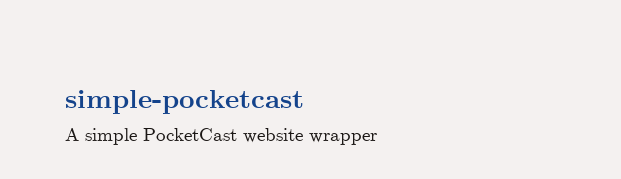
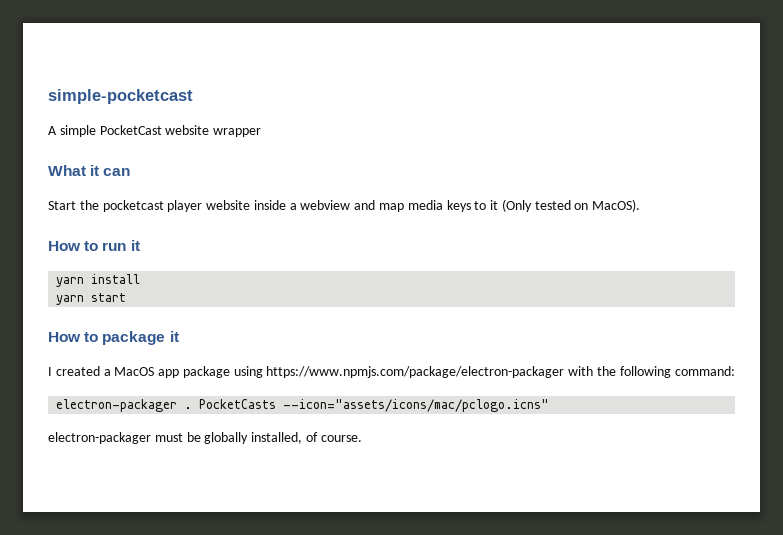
+ What it can
+ Start the pocketcast player website inside a webview and map media keys to it (Only tested on MacOS).
+ How to run it
+ yarn install
+ yarn start
+ How to package it
+ I created a MacOS app package using https://www.npmjs.com/package/electron-packager with the following command:
+ electron-packager . PocketCasts --icon="assets/icons/mac/pclogo.icns"
+ electron-packager must be globally installed, of course.

